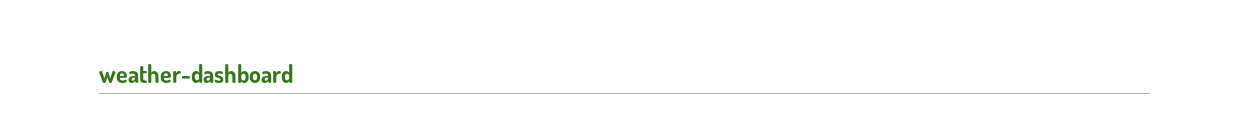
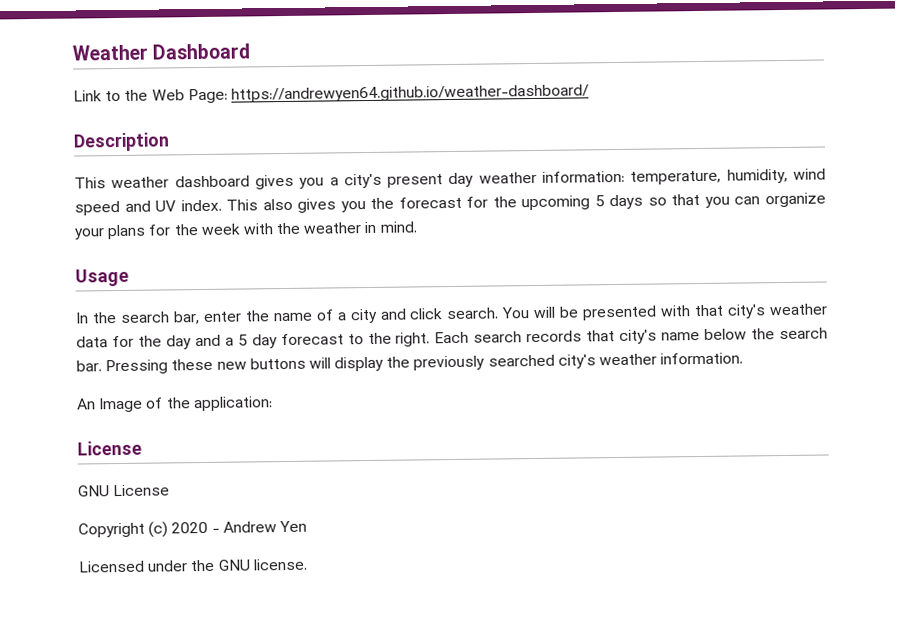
- weather-dashboard
+ Weather Dashboard
+ Link to the Web Page: https://andrewyen64.github.io/weather-dashboard/
+ Description
+ This weather dashboard gives you a city's present day weather information: temperature, humidity, wind speed and UV index. This also gives you the forecast for the upcoming 5 days so that you can organize your plans for the week with the weather in mind.
+ Usage
+ In the search bar, enter the name of a city and click search. You will be presented with that city's weather data for the day and a 5 day forecast to the right. Each search records that city's name below the search bar. Pressing these new buttons will display the previously searched city's weather information.
+ An Image of the application:
+ License
+ GNU License
+ Copyright (c) 2020 - Andrew Yen
+ Licensed under the GNU license.

